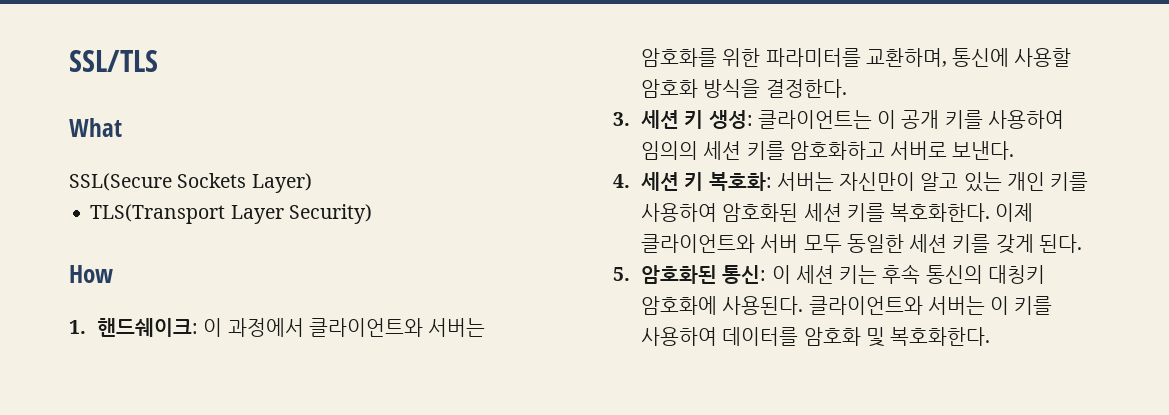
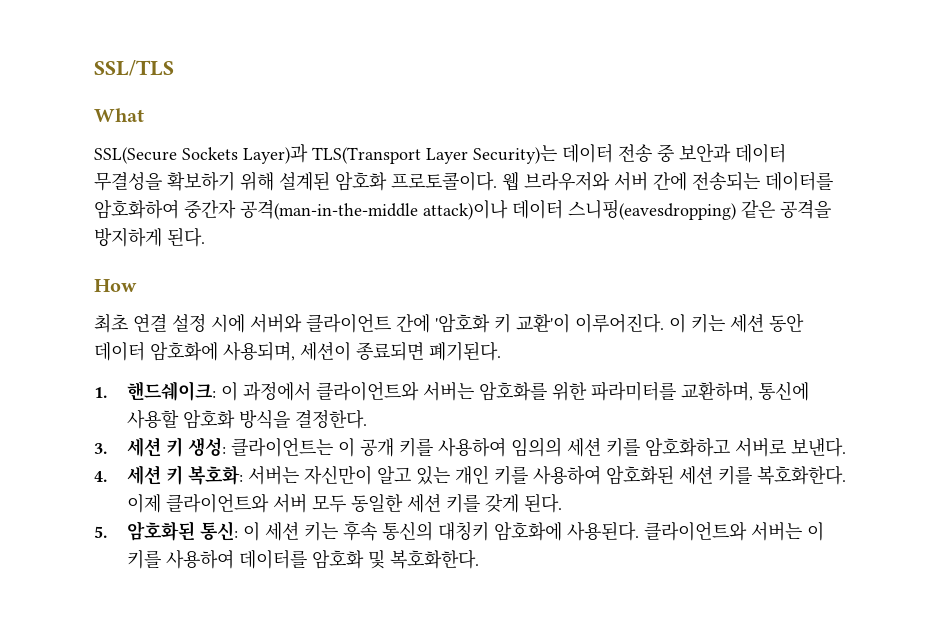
- SSL(Secure Sockets Layer)
- TLS(Transport Layer Security)
+ SSL(Secure Sockets Layer)과 TLS(Transport Layer Security)는 데이터 전송 중 보안과 데이터 무결성을 확보하기 위해 설계된 암호화 프로토콜이다. 웹 브라우저와 서버 간에 전송되는 데이터를 암호화하여 중간자 공격(man-in-the-middle attack)이나 데이터 스니핑(eavesdropping) 같은 공격을 방지하게 된다.
  How
+ 최초 연결 설정 시에 서버와 클라이언트 간에 '암호화 키 교환'이 이루어진다. 이 키는 세션 동안 데이터 암호화에 사용되며, 세션이 종료되면 폐기된다.

